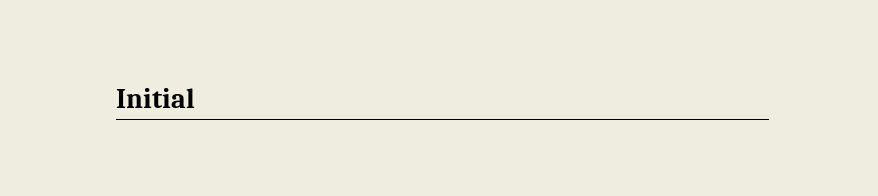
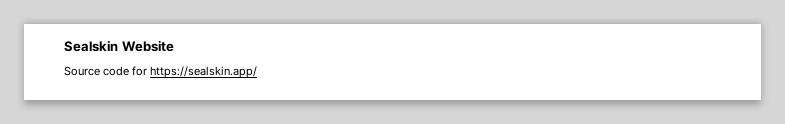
- Initial
+ Sealskin Website
+ Source code for https://sealskin.app/

